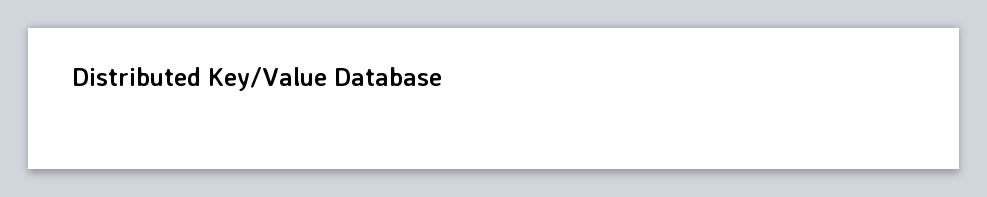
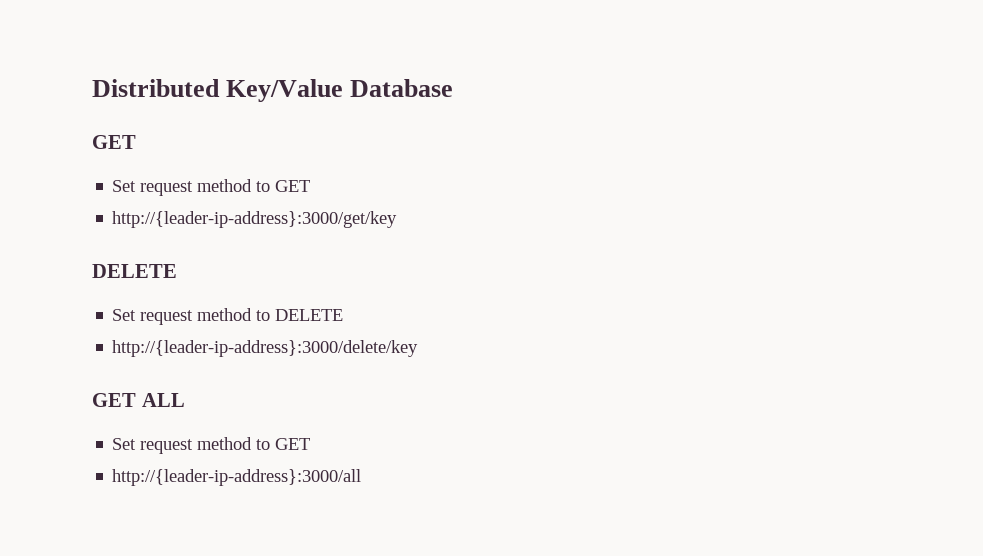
  Distributed Key/Value Database
+ GET
+ Set request method to GET
+ http://{leader-ip-address}:3000/get/key
+ DELETE
+ Set request method to DELETE
+ http://{leader-ip-address}:3000/delete/key
+ GET ALL
+ Set request method to GET
+ http://{leader-ip-address}:3000/all

